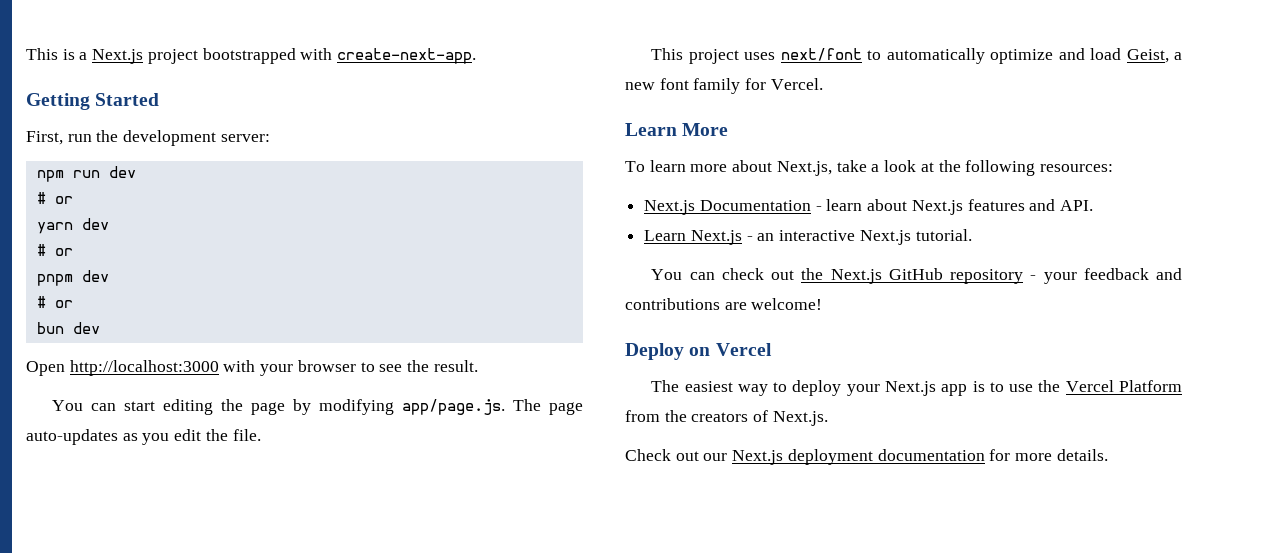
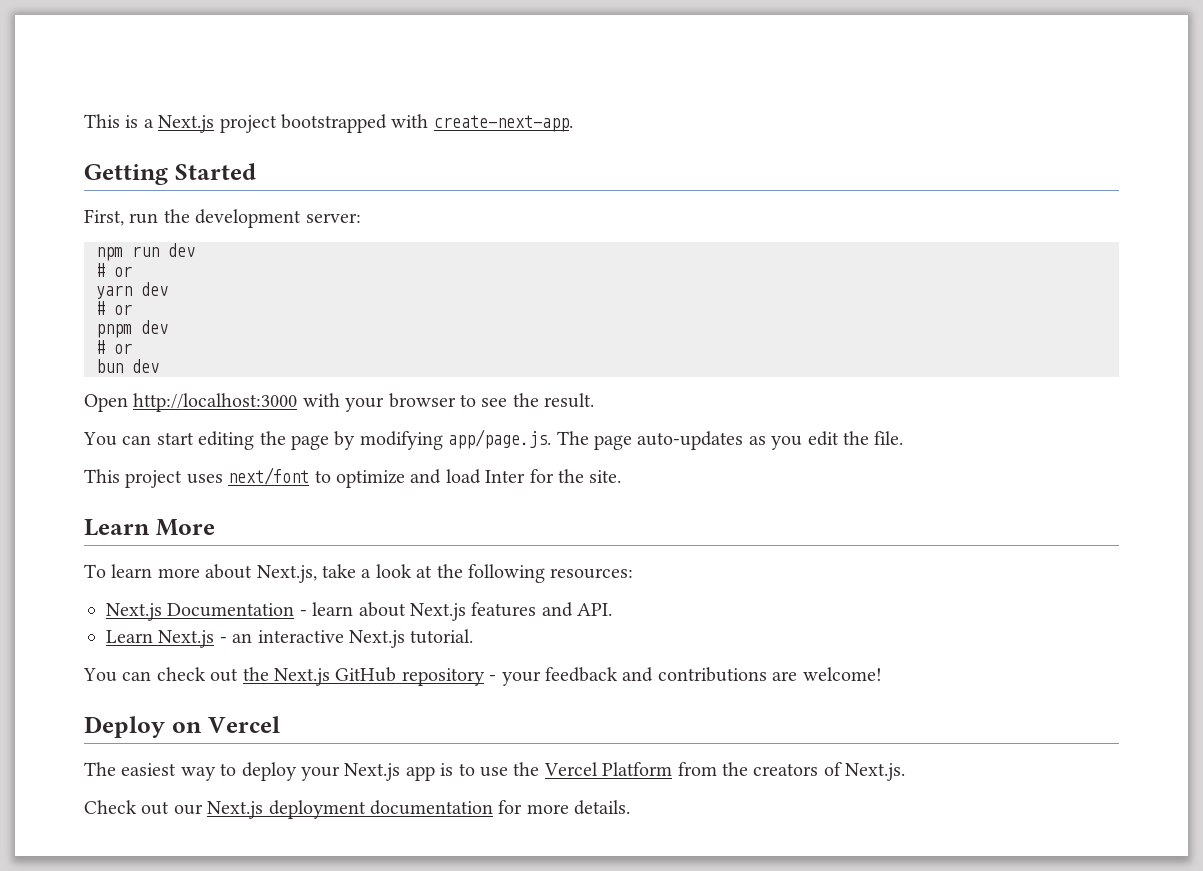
- This project uses next/font to automatically optimize and load Geist, a new font family for Vercel.
+ This project uses next/font to optimize and load Inter for the site.

